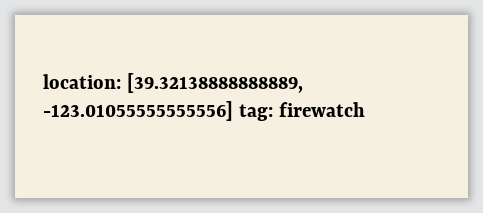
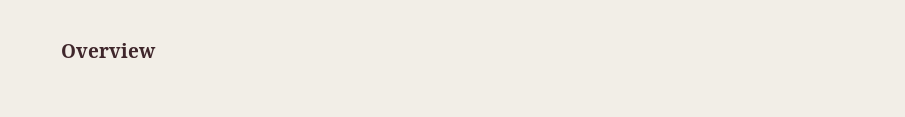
- location: [39.32138888888889, -123.01055555555556] tag: firewatch
+ Overview

